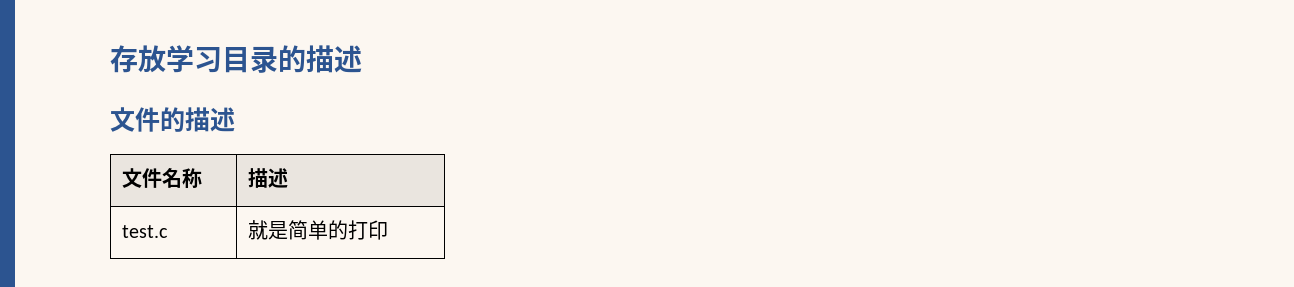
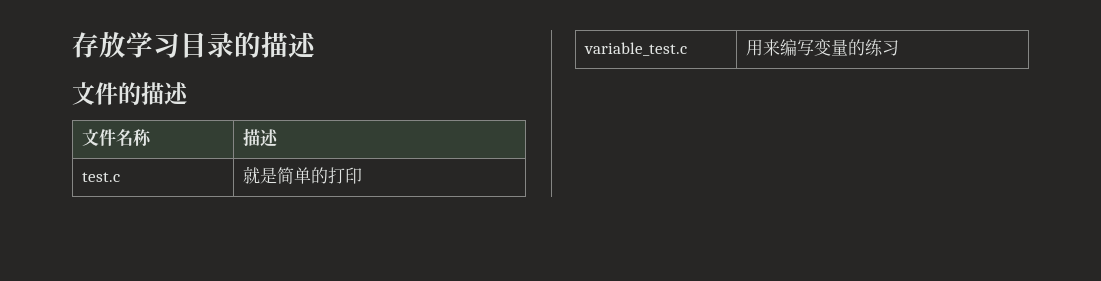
+ variable_test.c | 用来编写变量的练习

